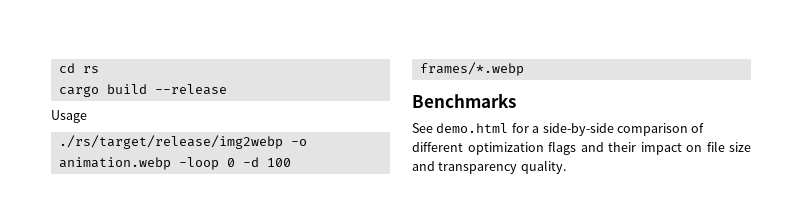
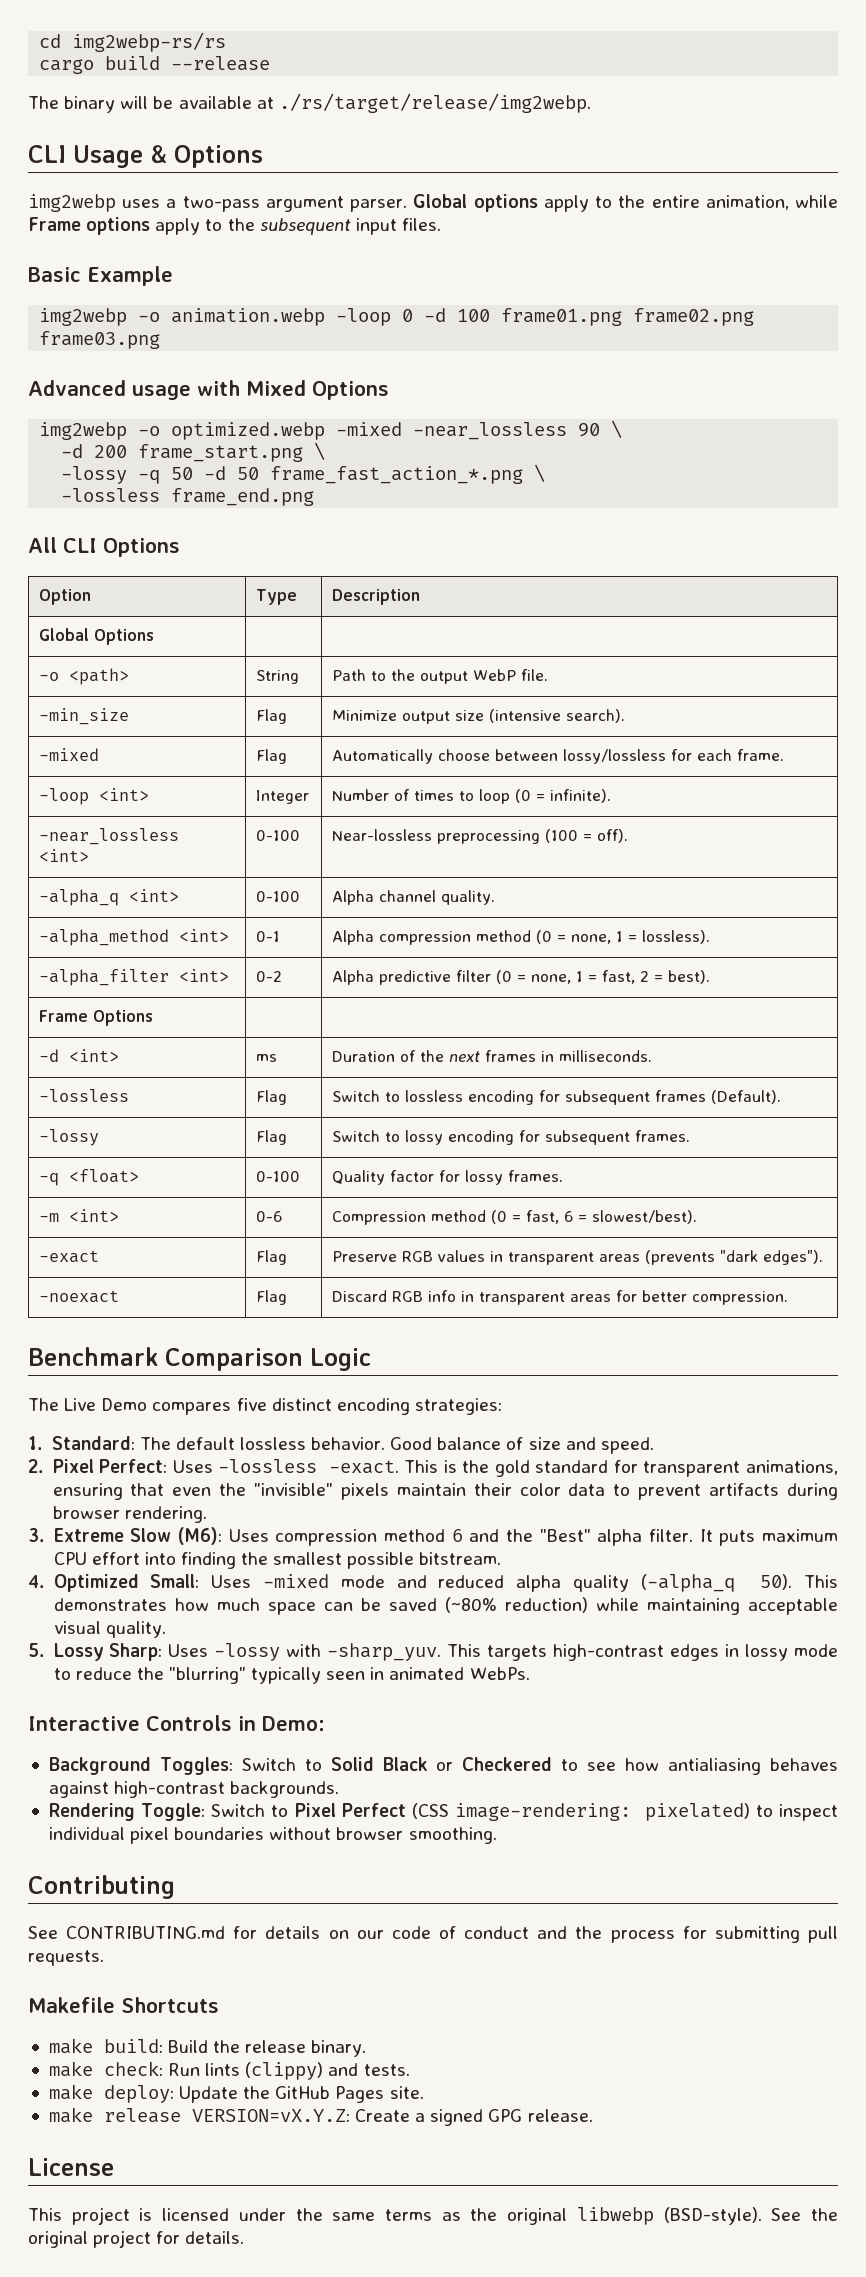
- cd rs
+ cd img2webp-rs/rs
- Usage
- ./rs/target/release/img2webp -o animation.webp -loop 0 -d 100 frames/*.webp
- Benchmarks
- See demo.html for a side-by-side comparison of different optimization flags and their impact on file size and transparency quality.
+ The binary will be available at ./rs/target/release/img2webp.
+ CLI Usage & Options
+ img2webp uses a two-pass argument parser. Global options apply to the entire animation, while Frame options apply to the subsequent input files.
+ Basic Example
+ img2webp -o animation.webp -loop 0 -d 100 frame01.png frame02.png frame03.png
+ Advanced usage with Mixed Options
+ img2webp -o optimized.webp -mixed -near_lossless 90 \
+ -d 200 frame_start.png \
+ -lossy -q 50 -d 50 frame_fast_action_*.png \
+ -lossless frame_end.png
+ All CLI Options
+ Option | Type | Description
+ Global Options | |
+ -o <path> | String | Path to the output WebP file.
+ -min_size | Flag | Minimize output size (intensive search).
+ -mixed | Flag | Automatically choose between lossy/lossless for each frame.
+ -loop <int> | Integer | Number of times to loop (0 = infinite).
+ -near_lossless <int> | 0-100 | Near-lossless preprocessing (100 = off).
+ -alpha_q <int> | 0-100 | Alpha channel quality.
+ -alpha_method <int> | 0-1 | Alpha compression method (0 = none, 1 = lossless).
+ -alpha_filter <int> | 0-2 | Alpha predictive filter (0 = none, 1 = fast, 2 = best).
+ Frame Options | |
+ -d <int> | ms | Duration of the next frames in milliseconds.
+ -lossless | Flag | Switch to lossless encoding for subsequent frames (Default).
+ -lossy | Flag | Switch to lossy encoding for subsequent frames.
+ -q <float> | 0-100 | Quality factor for lossy frames.
+ -m <int> | 0-6 | Compression method (0 = fast, 6 = slowest/best).
+ -exact | Flag | Preserve RGB values in transparent areas (prevents "dark edges").
+ -noexact | Flag | Discard RGB info in transparent areas for better compression.
+ Benchmark Comparison Logic
+ The Live Demo compares five distinct encoding strategies:
+ 1. Standard: The default lossless behavior. Good balance of size and speed.
+ 2. Pixel Perfect: Uses -lossless -exact. This is the gold standard for transparent animations, ensuring that even the "invisible" pixels maintain their color data to prevent artifacts during browser rendering.
+ 3. Extreme Slow (M6): Uses compression method 6 and the "Best" alpha filter. It puts maximum CPU effort into finding the smallest possible bitstream.
+ 4. Optimized Small: Uses -mixed mode and reduced alpha quality (-alpha_q 50). This demonstrates how much space can be saved (~80% reduction) while maintaining acceptable visual quality.
+ 5. Lossy Sharp: Uses -lossy with -sharp_yuv. This targets high-contrast edges in lossy mode to reduce the "blurring" typically seen in animated WebPs.
+ Interactive Controls in Demo:
+ Background Toggles: Switch to Solid Black or Checkered to see how antialiasing behaves against high-contrast backgrounds.
+ Rendering Toggle: Switch to Pixel Perfect (CSS image-rendering: pixelated) to inspect individual pixel boundaries without browser smoothing.
+ Contributing
+ See CONTRIBUTING.md for details on our code of conduct and the process for submitting pull requests.
+ Makefile Shortcuts
+ make build: Build the release binary.
+ make check: Run lints (clippy) and tests.
+ make deploy: Update the GitHub Pages site.
+ make release VERSION=vX.Y.Z: Create a signed GPG release.
+ License
+ This project is licensed under the same terms as the original libwebp (BSD-style). See the original project for details.

